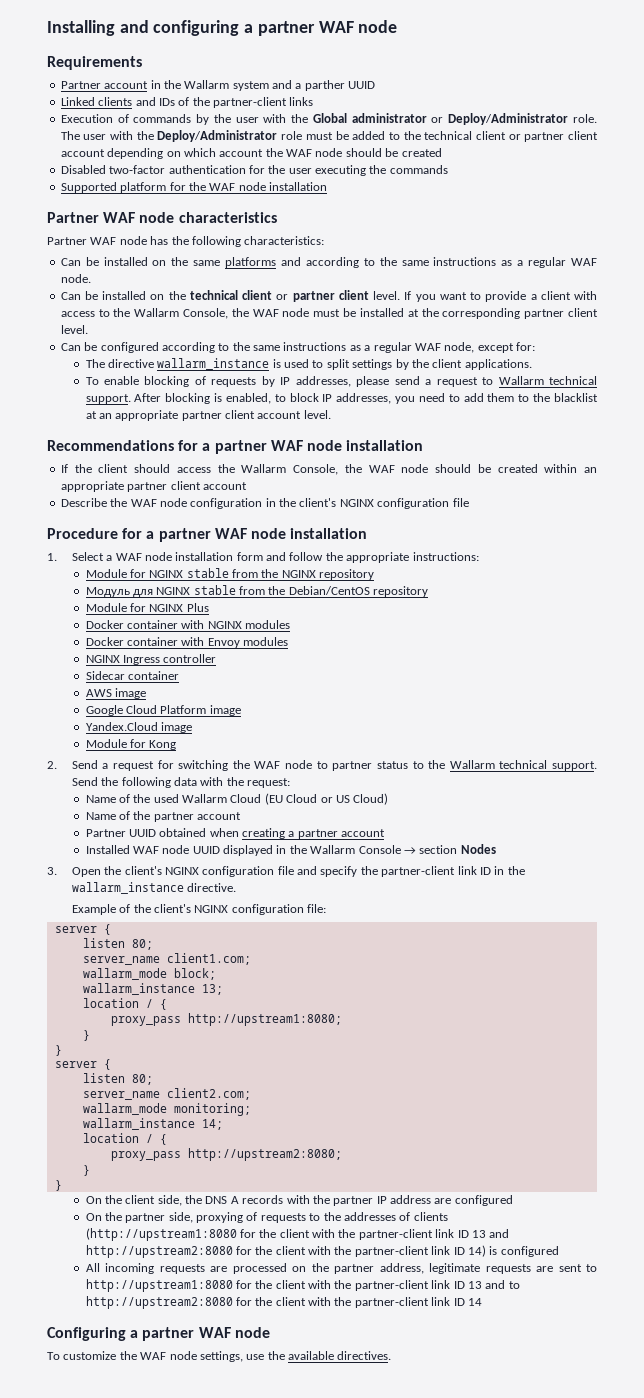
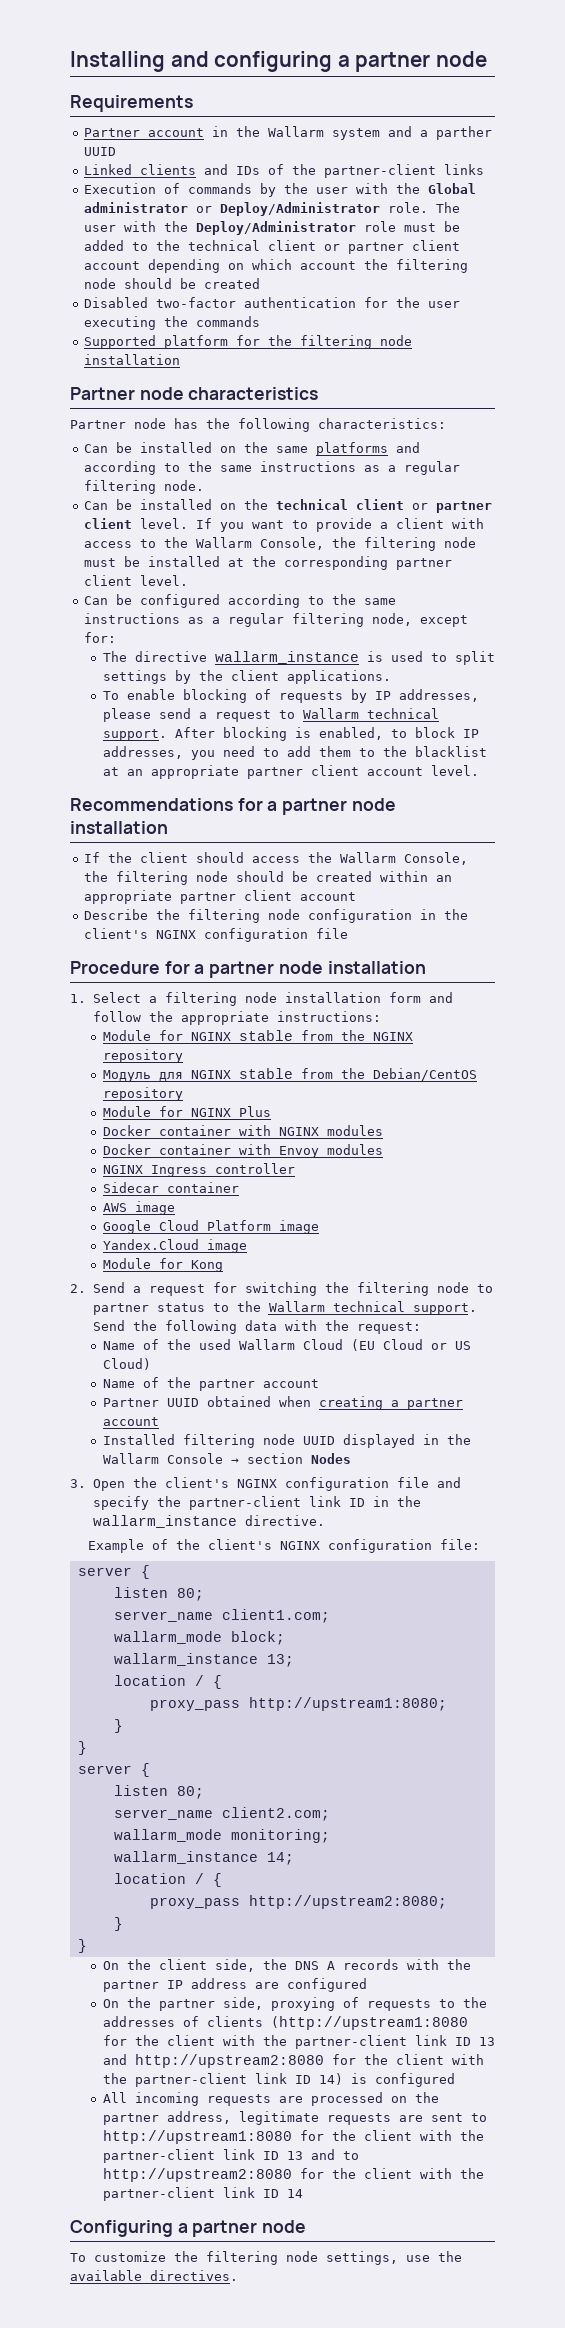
- Installing and configuring a partner WAF node
+ Installing and configuring a partner node
- The user with the Deploy/Administrator role must be added to the technical client or partner client account depending on which account the WAF node should be created
+ The user with the Deploy/Administrator role must be added to the technical client or partner client account depending on which account the filtering node should be created
- Supported platform for the WAF node installation
+ Supported platform for the filtering node installation
- Partner WAF node characteristics
+ Partner node characteristics
- Partner WAF node has the following characteristics:
+ Partner node has the following characteristics:
- Can be installed on the same platforms and according to the same instructions as a regular WAF node.
+ Can be installed on the same platforms and according to the same instructions as a regular filtering node.
- If you want to provide a client with access to the Wallarm Console, the WAF node must be installed at the corresponding partner client level.
+ If you want to provide a client with access to the Wallarm Console, the filtering node must be installed at the corresponding partner client level.
- Can be configured according to the same instructions as a regular WAF node, except for:
+ Can be configured according to the same instructions as a regular filtering node, except for:
- Recommendations for a partner WAF node installation
+ Recommendations for a partner node installation
- If the client should access the Wallarm Console, the WAF node should be created within an appropriate partner client account
+ If the client should access the Wallarm Console, the filtering node should be created within an appropriate partner client account
- Describe the WAF node configuration in the client's NGINX configuration file
+ Describe the filtering node configuration in the client's NGINX configuration file
- Procedure for a partner WAF node installation
+ Procedure for a partner node installation
- 1. Select a WAF node installation form and follow the appropriate instructions:
+ 1. Select a filtering node installation form and follow the appropriate instructions:
- 2. Send a request for switching the WAF node to partner status to the Wallarm technical support.
+ 2. Send a request for switching the filtering node to partner status to the Wallarm technical support.
- Installed WAF node UUID displayed in the Wallarm Console → section Nodes
+ Installed filtering node UUID displayed in the Wallarm Console → section Nodes
- Configuring a partner WAF node
+ Configuring a partner node
- To customize the WAF node settings, use the available directives.
+ To customize the filtering node settings, use the available directives.

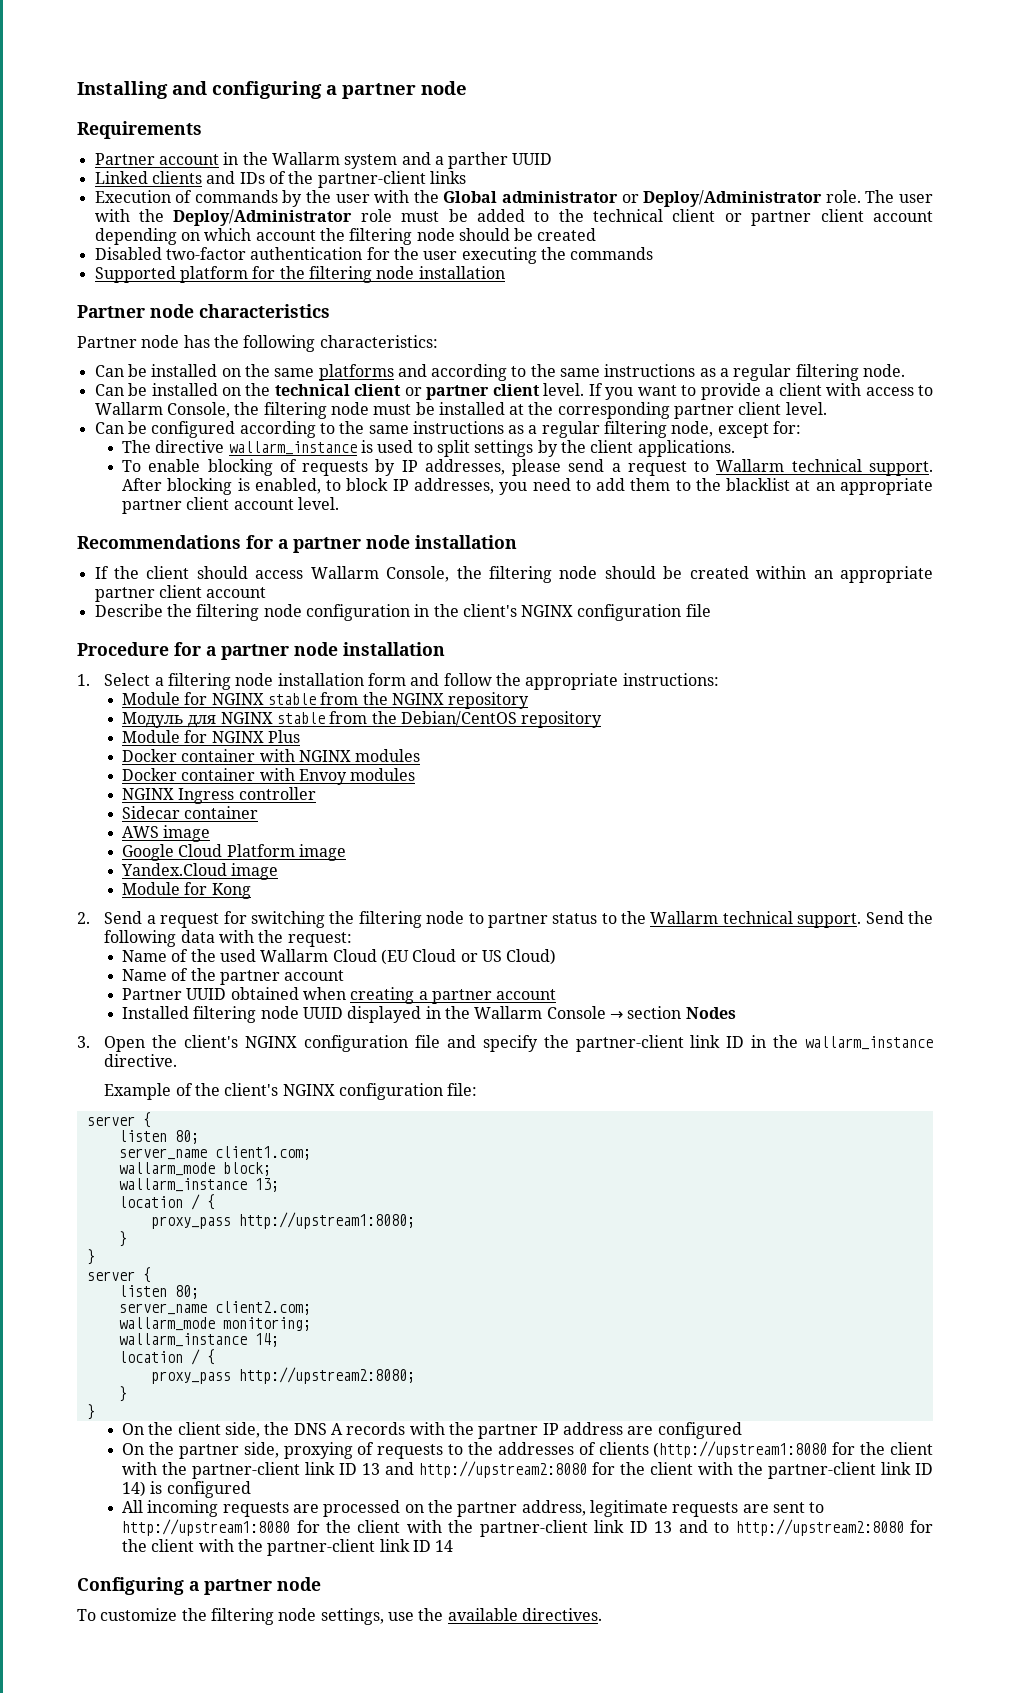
- If you want to provide a client with access to the Wallarm Console, the filtering node must be installed at the corresponding partner client level.
+ If you want to provide a client with access to Wallarm Console, the filtering node must be installed at the corresponding partner client level.
- If the client should access the Wallarm Console, the filtering node should be created within an appropriate partner client account
+ If the client should access Wallarm Console, the filtering node should be created within an appropriate partner client account

